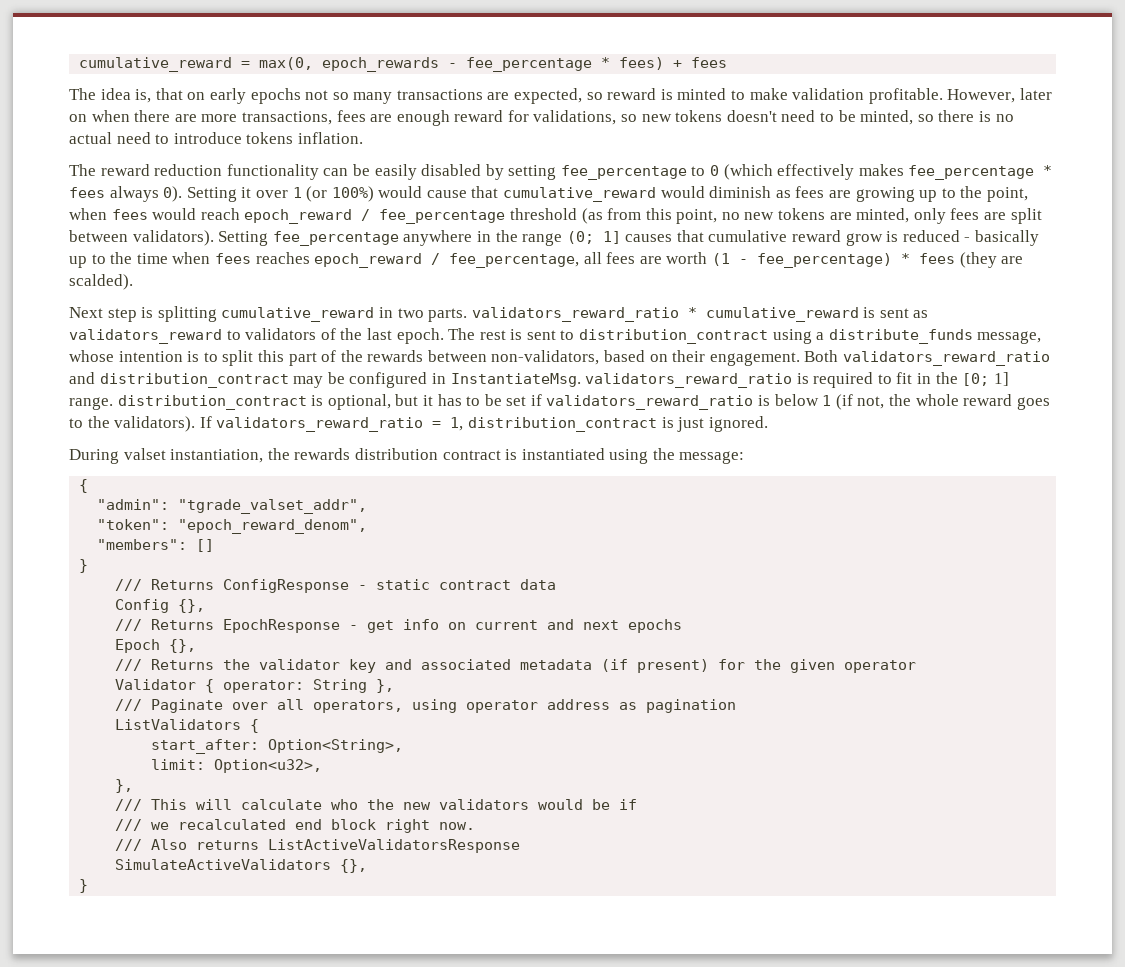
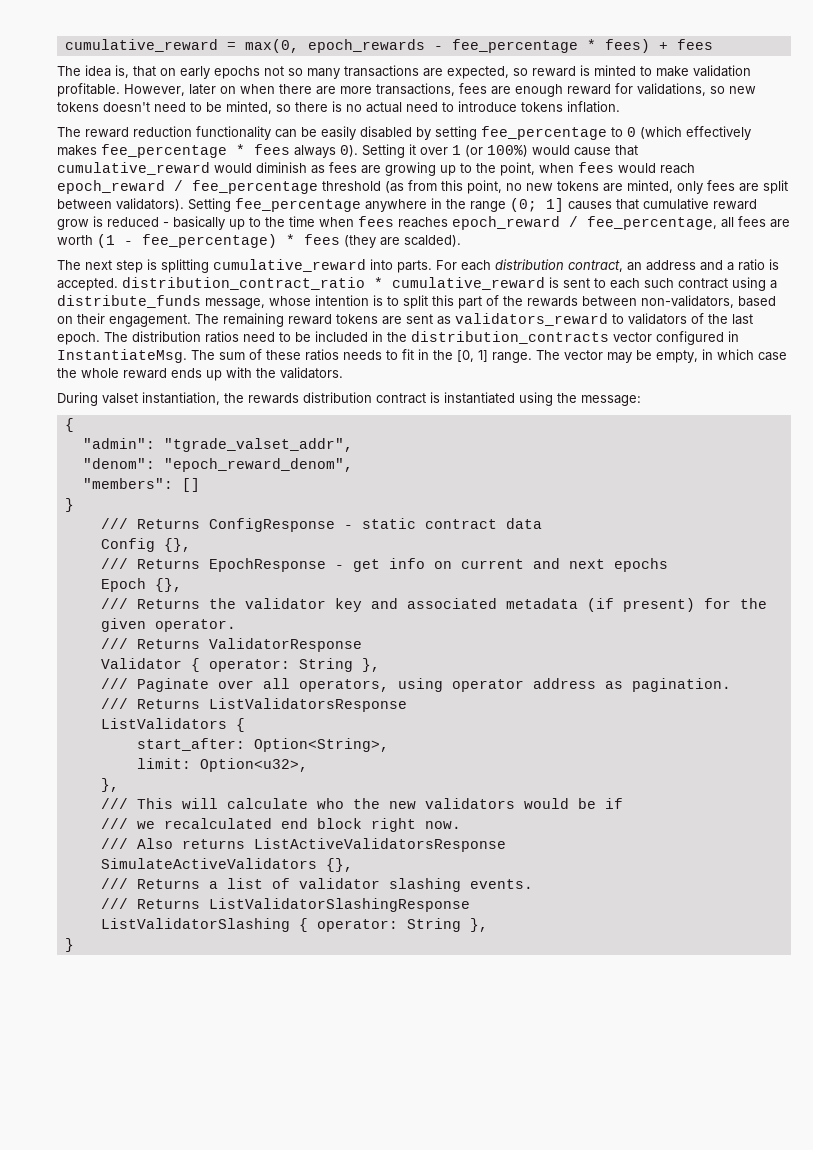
- Next step is splitting cumulative_reward in two parts. validators_reward_ratio * cumulative_reward is sent as validators_reward to validators of the last epoch. The rest is sent to distribution_contract using a distribute_funds message, whose intention is to split this part of the rewards between non-validators, based on their engagement.
+ The next step is splitting cumulative_reward into parts. For each distribution contract, an address and a ratio is accepted. distribution_contract_ratio * cumulative_reward is sent to each such contract using a distribute_funds message, whose intention is to split this part of the rewards between non-validators, based on their engagement.
- Both validators_reward_ratio and distribution_contract may be configured in InstantiateMsg. validators_reward_ratio is required to fit in the [0; 1] range. distribution_contract is optional, but it has to be set if validators_reward_ratio is below 1 (if not, the whole reward goes to the validators). If validators_reward_ratio = 1, distribution_contract is just ignored.
+ The remaining reward tokens are sent as validators_reward to validators of the last epoch. The distribution ratios need to be included in the distribution_contracts vector configured in InstantiateMsg. The sum of these ratios needs to fit in the [0, 1] range. The vector may be empty, in which case the whole reward ends up with the validators.
- "token": "epoch_reward_denom",
+ "denom": "epoch_reward_denom",
- /// Returns the validator key and associated metadata (if present) for the given operator
+ /// Returns the validator key and associated metadata (if present) for the given operator.
+ /// Returns ValidatorResponse
- /// Paginate over all operators, using operator address as pagination
+ /// Paginate over all operators, using operator address as pagination.
+ /// Returns ListValidatorsResponse
+ /// Returns a list of validator slashing events.
+ /// Returns ListValidatorSlashingResponse
+ ListValidatorSlashing { operator: String },

